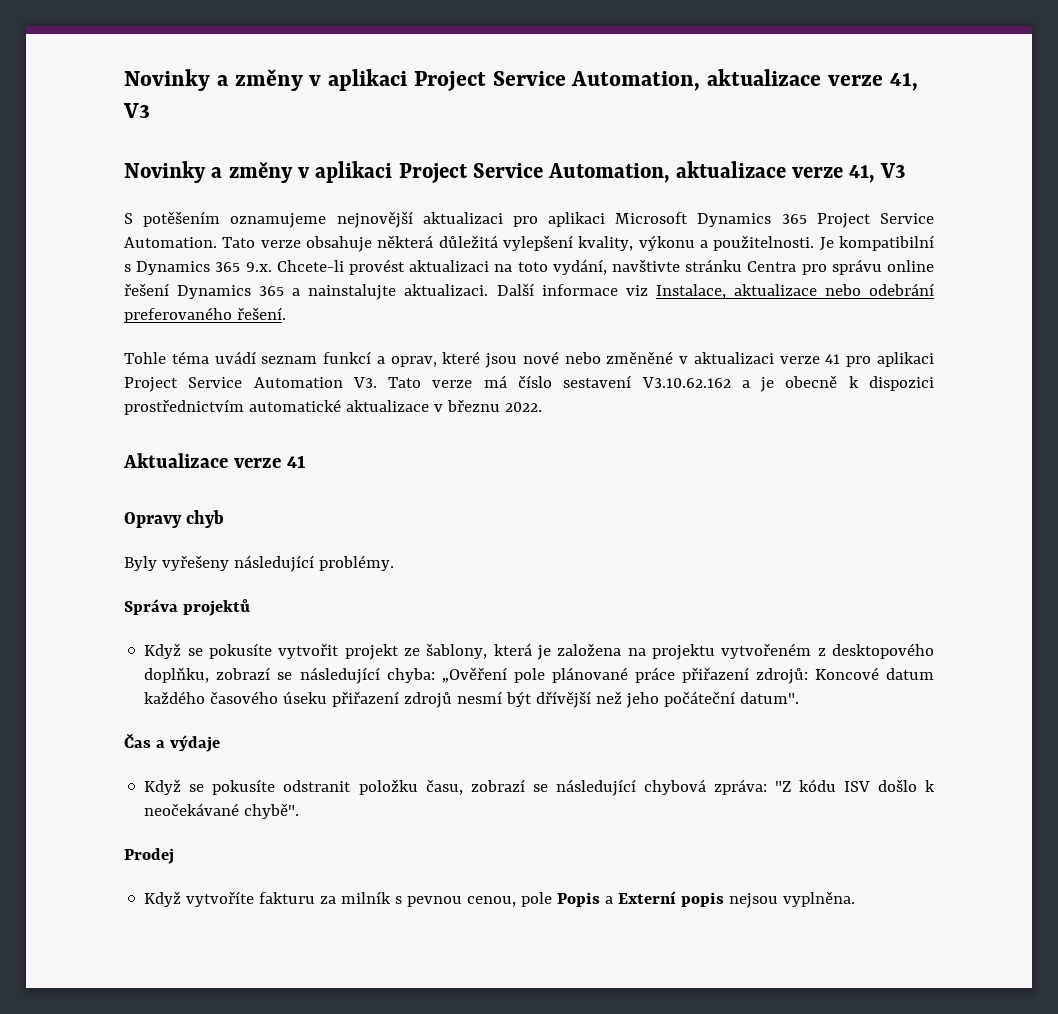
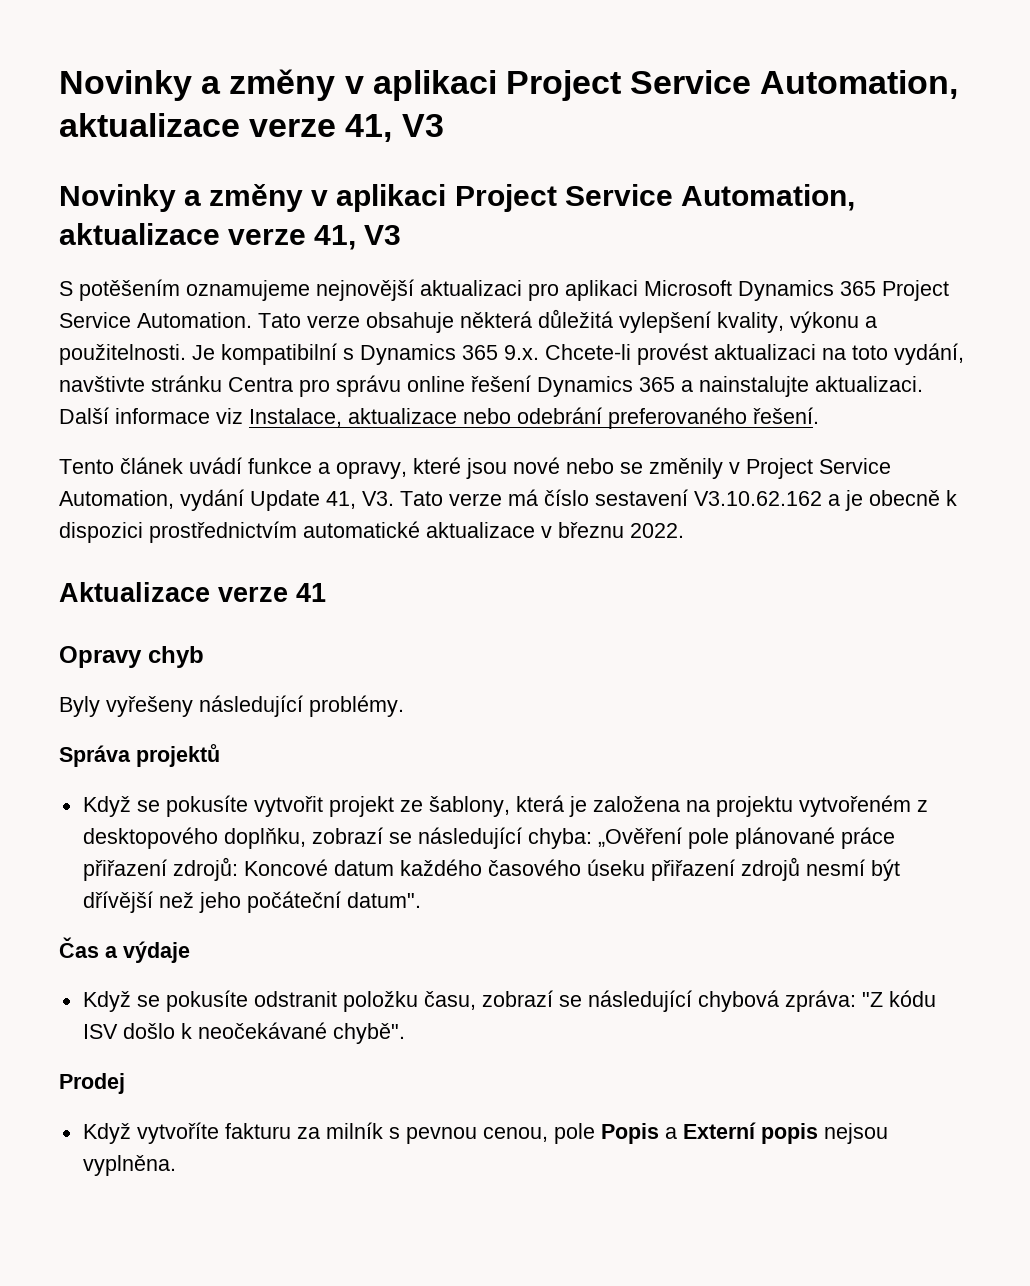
- Tohle téma uvádí seznam funkcí a oprav, které jsou nové nebo změněné v aktualizaci verze 41 pro aplikaci Project Service Automation V3. Tato verze má číslo sestavení V3.10.62.162 a je obecně k dispozici prostřednictvím automatické aktualizace v březnu 2022.
+ Tento článek uvádí funkce a opravy, které jsou nové nebo se změnily v Project Service Automation, vydání Update 41, V3. Tato verze má číslo sestavení V3.10.62.162 a je obecně k dispozici prostřednictvím automatické aktualizace v březnu 2022.

